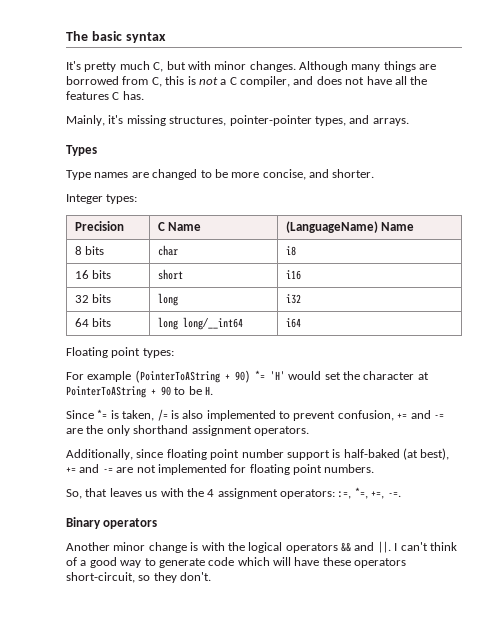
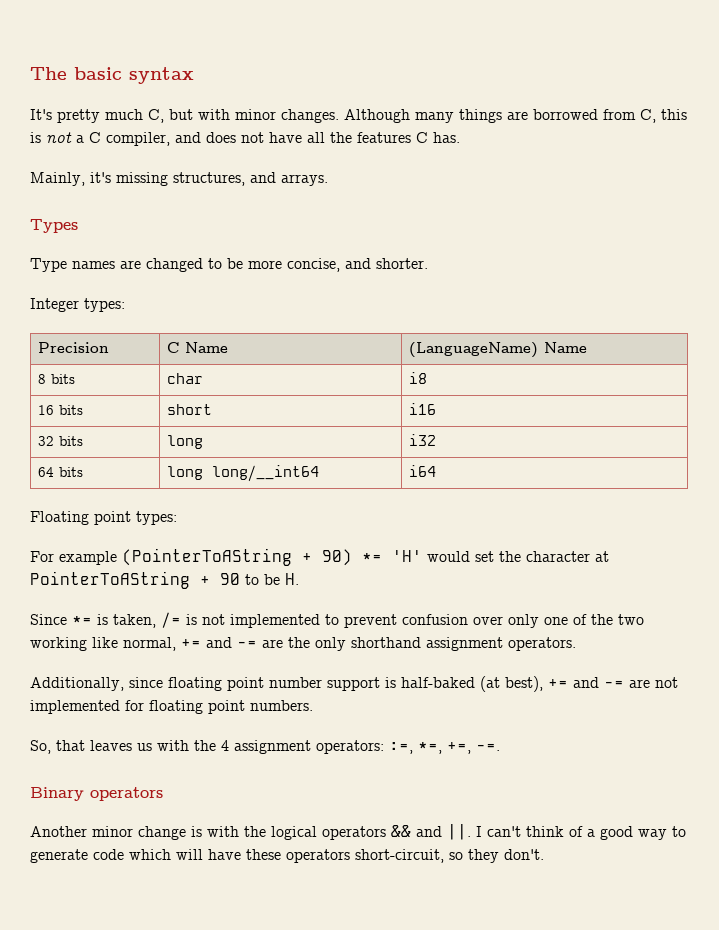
- Mainly, it's missing structures, pointer-pointer types, and arrays.
+ Mainly, it's missing structures, and arrays.
- Since *= is taken, /= is also implemented to prevent confusion, += and -= are the only shorthand assignment operators.
+ Since *= is taken, /= is not implemented to prevent confusion over only one of the two working like normal, += and -= are the only shorthand assignment operators.

